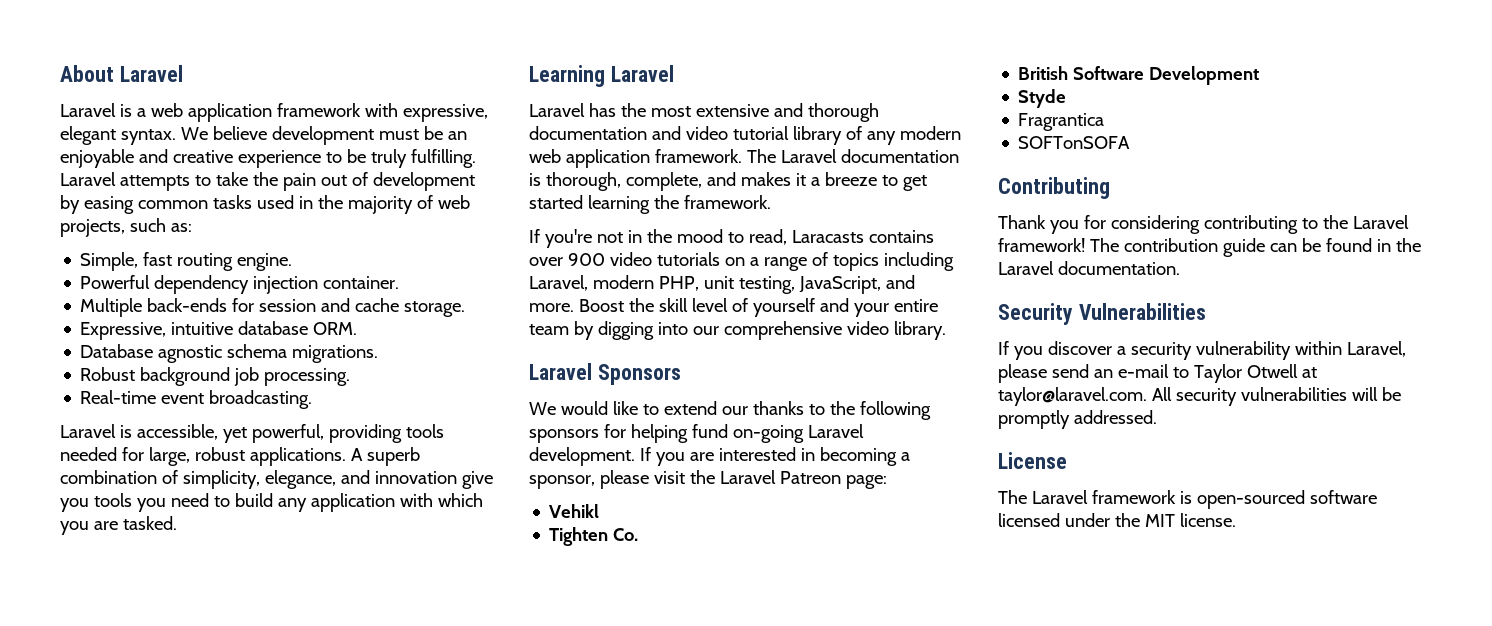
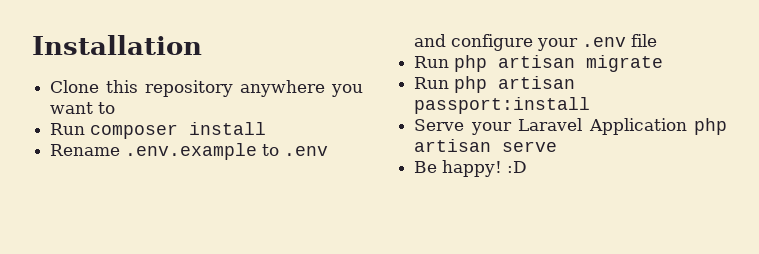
- About Laravel
- Laravel is a web application framework with expressive, elegant syntax. We believe development must be an enjoyable and creative experience to be truly fulfilling. Laravel attempts to take the pain out of development by easing common tasks used in the majority of web projects, such as:
- Simple, fast routing engine.
- Powerful dependency injection container.
- Multiple back-ends for session and cache storage.
- Expressive, intuitive database ORM.
- Database agnostic schema migrations.
- Robust background job processing.
- Real-time event broadcasting.
- Laravel is accessible, yet powerful, providing tools needed for large, robust applications. A superb combination of simplicity, elegance, and innovation give you tools you need to build any application with which you are tasked.
- Learning Laravel
- Laravel has the most extensive and thorough documentation and video tutorial library of any modern web application framework. The Laravel documentation is thorough, complete, and makes it a breeze to get started learning the framework.
- If you're not in the mood to read, Laracasts contains over 900 video tutorials on a range of topics including Laravel, modern PHP, unit testing, JavaScript, and more. Boost the skill level of yourself and your entire team by digging into our comprehensive video library.
- Laravel Sponsors
- We would like to extend our thanks to the following sponsors for helping fund on-going Laravel development. If you are interested in becoming a sponsor, please visit the Laravel Patreon page:
- Vehikl
- Tighten Co.
- British Software Development
- Styde
- Fragrantica
- SOFTonSOFA
- Contributing
- Thank you for considering contributing to the Laravel framework! The contribution guide can be found in the Laravel documentation.
- Security Vulnerabilities
- If you discover a security vulnerability within Laravel, please send an e-mail to Taylor Otwell at taylor@laravel.com. All security vulnerabilities will be promptly addressed.
- License
- The Laravel framework is open-sourced software licensed under the MIT license.
+ Installation
+ Clone this repository anywhere you want to
+ Run composer install
+ Rename .env.example to .env and configure your .env file
+ Run php artisan migrate
+ Run php artisan passport:install
+ Serve your Laravel Application php artisan serve
+ Be happy! :D

